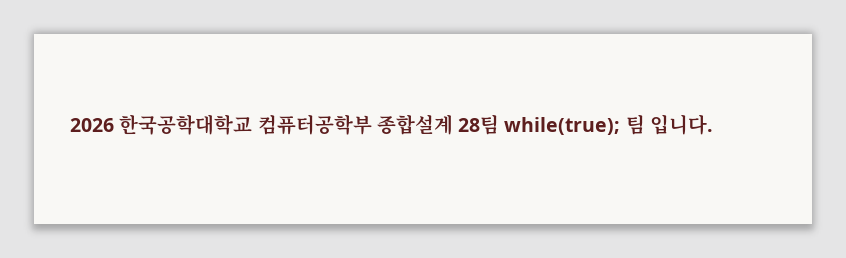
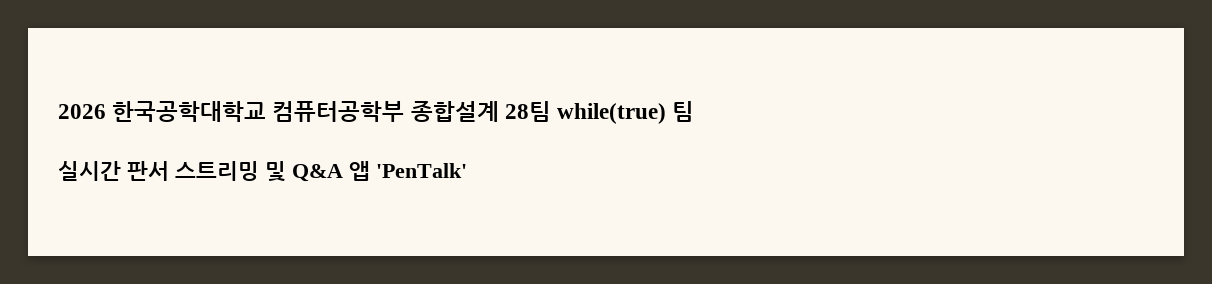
- 2026 한국공학대학교 컴퓨터공학부 종합설계 28팀 while(true); 팀 입니다.
+ 2026 한국공학대학교 컴퓨터공학부 종합설계 28팀 while(true) 팀
+ 실시간 판서 스트리밍 및 Q&A 앱 'PenTalk'

